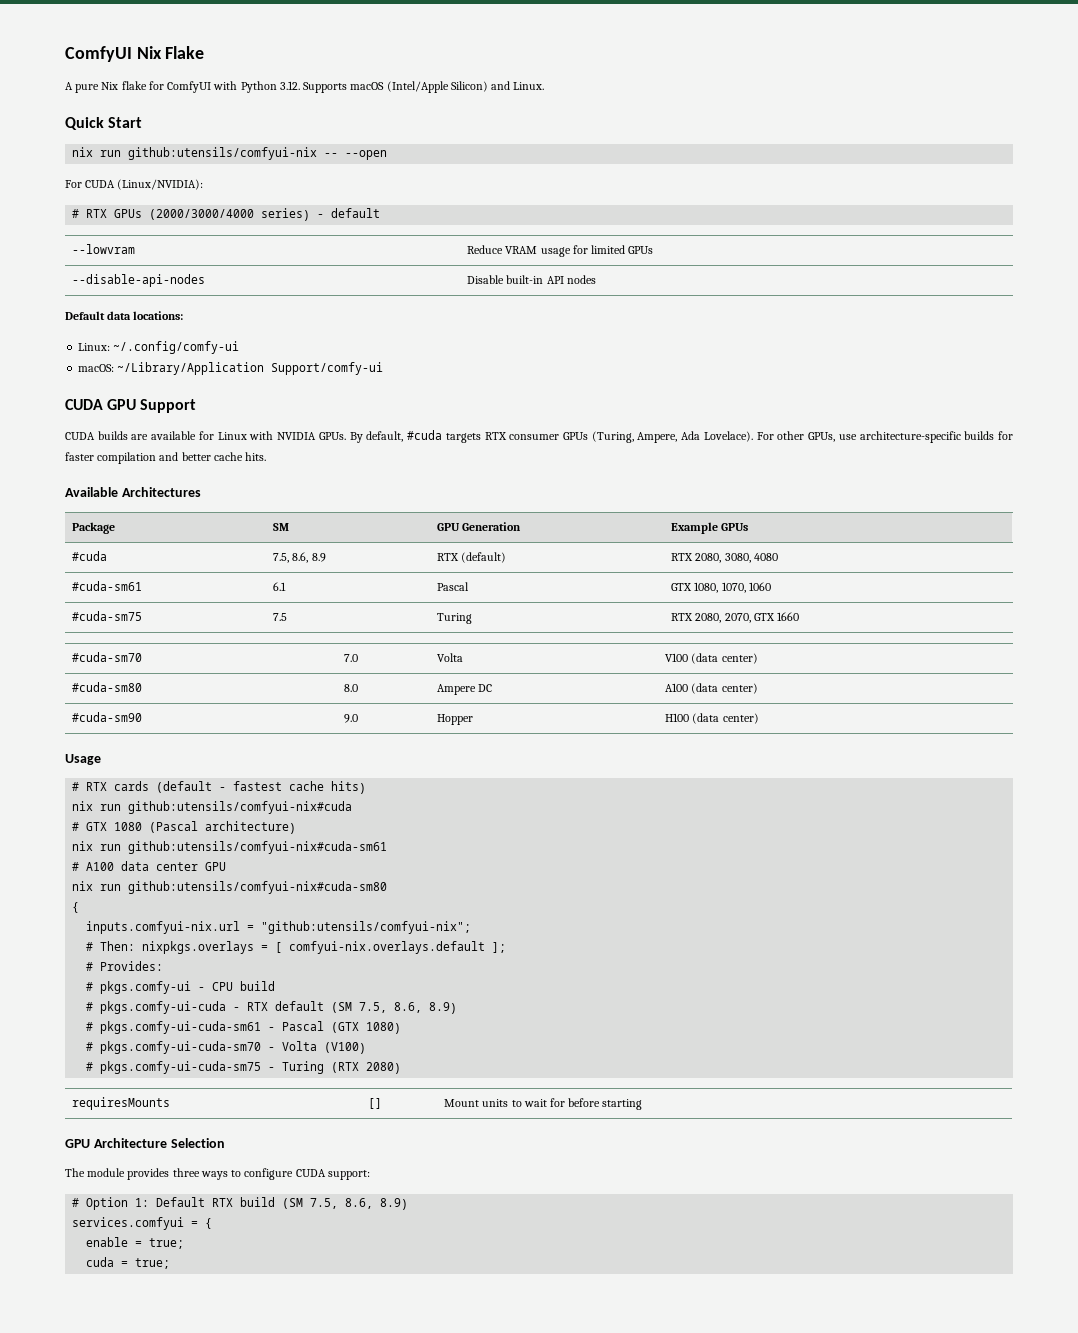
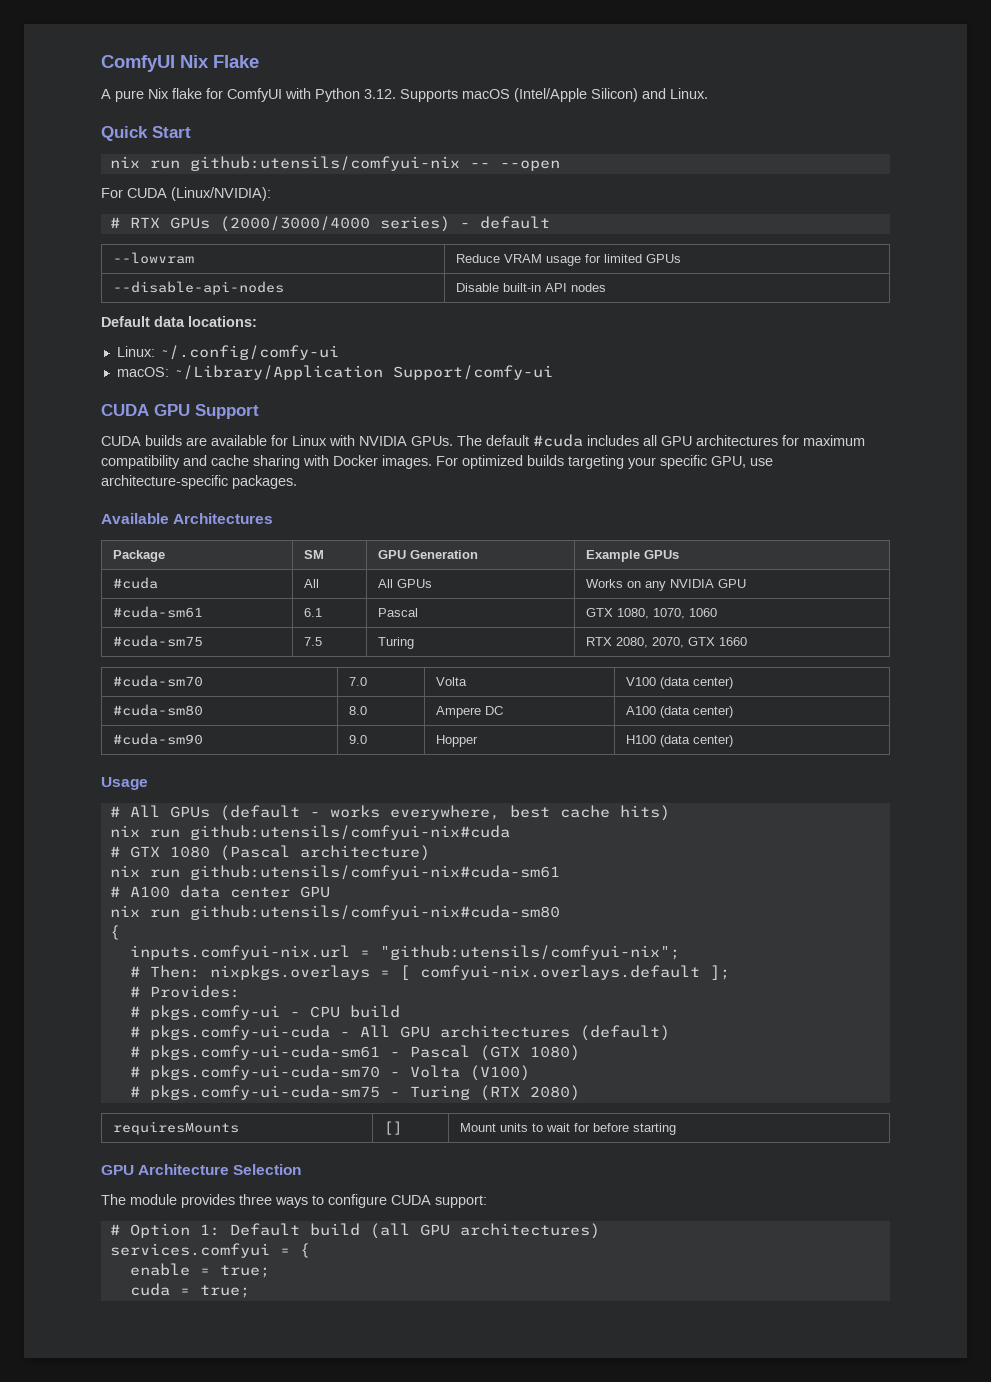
- By default, #cuda targets RTX consumer GPUs (Turing, Ampere, Ada Lovelace). For other GPUs, use architecture-specific builds for faster compilation and better cache hits.
+ The default #cuda includes all GPU architectures for maximum compatibility and cache sharing with Docker images. For optimized builds targeting your specific GPU, use architecture-specific packages.
- #cuda | 7.5, 8.6, 8.9 | RTX (default) | RTX 2080, 3080, 4080
+ #cuda | All | All GPUs | Works on any NVIDIA GPU
- # RTX cards (default - fastest cache hits)
+ # All GPUs (default - works everywhere, best cache hits)
- # pkgs.comfy-ui-cuda - RTX default (SM 7.5, 8.6, 8.9)
+ # pkgs.comfy-ui-cuda - All GPU architectures (default)
- # Option 1: Default RTX build (SM 7.5, 8.6, 8.9)
+ # Option 1: Default build (all GPU architectures)

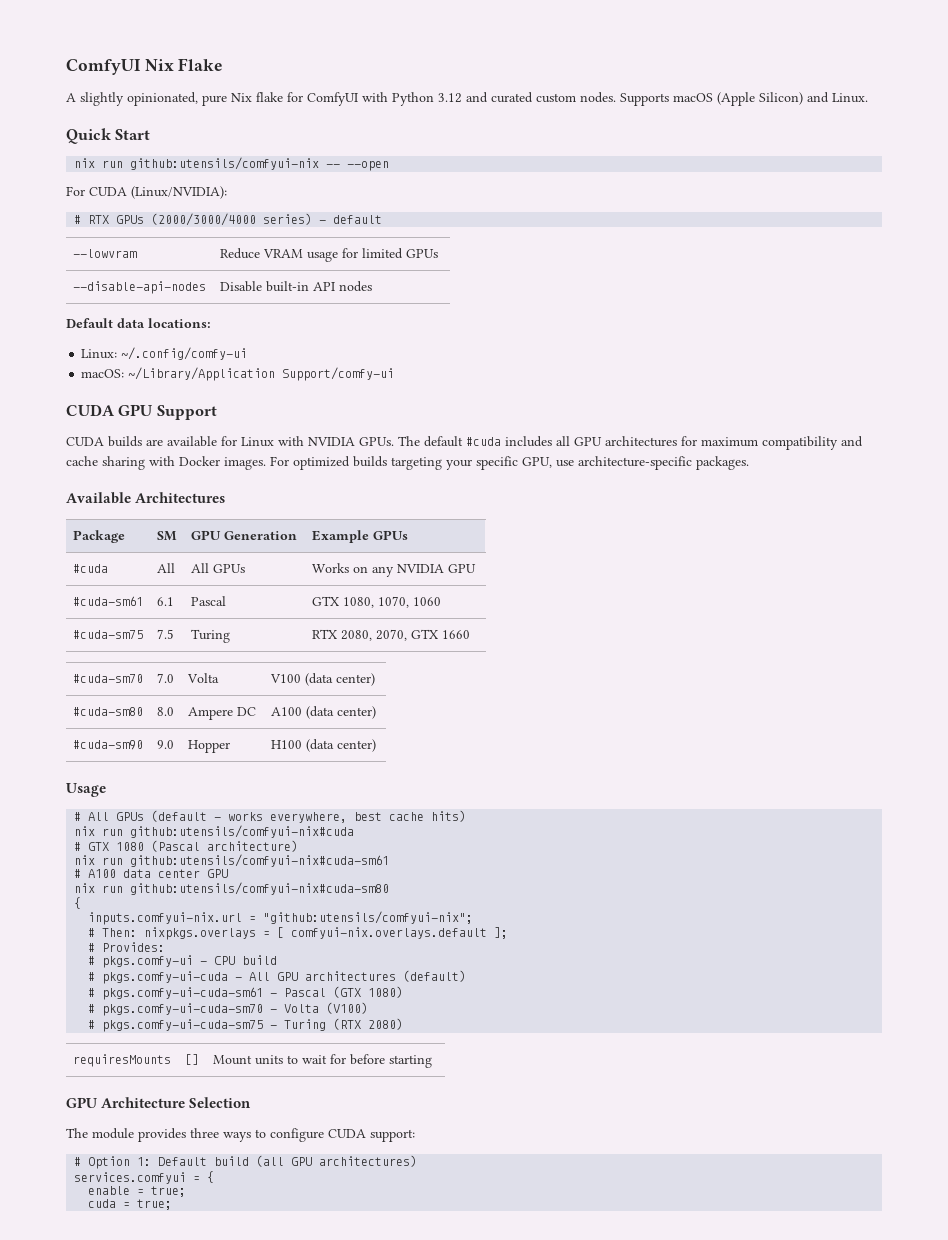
- A pure Nix flake for ComfyUI with Python 3.12. Supports macOS (Intel/Apple Silicon) and Linux.
+ A slightly opinionated, pure Nix flake for ComfyUI with Python 3.12 and curated custom nodes. Supports macOS (Apple Silicon) and Linux.

